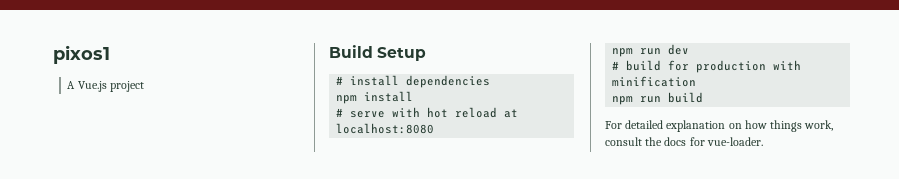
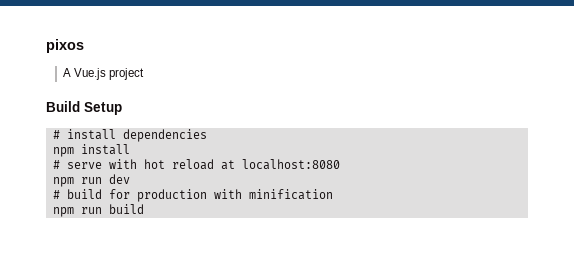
- pixos1
+ pixos
- For detailed explanation on how things work, consult the docs for vue-loader.

